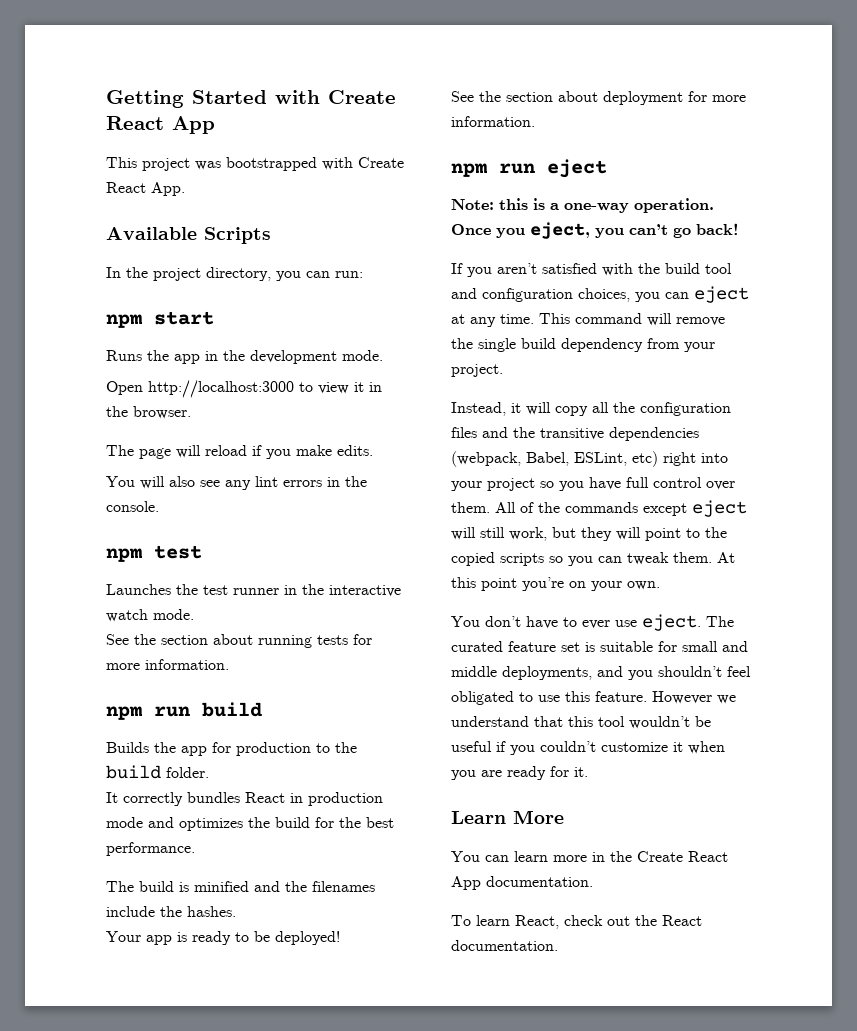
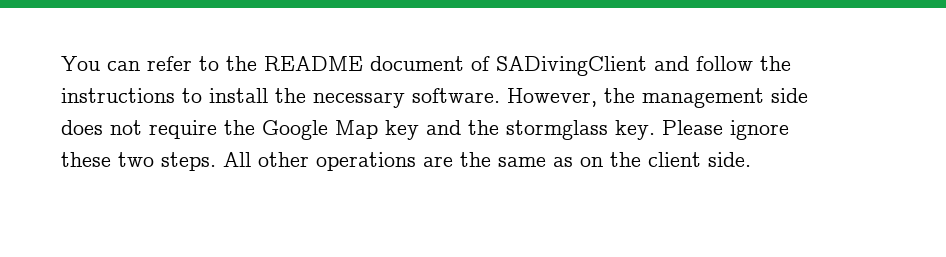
- Getting Started with Create React App
- This project was bootstrapped with Create React App.
- Available Scripts
- In the project directory, you can run:
- npm start
- Runs the app in the development mode.
- Open http://localhost:3000 to view it in the browser.
- The page will reload if you make edits.
- You will also see any lint errors in the console.
- npm test
- Launches the test runner in the interactive watch mode.
- See the section about running tests for more information.
- npm run build
- Builds the app for production to the build folder.
- It correctly bundles React in production mode and optimizes the build for the best performance.
- The build is minified and the filenames include the hashes.
- Your app is ready to be deployed!
- See the section about deployment for more information.
- npm run eject
- Note: this is a one-way operation. Once you eject, you can’t go back!
- If you aren’t satisfied with the build tool and configuration choices, you can eject at any time. This command will remove the single build dependency from your project.
- Instead, it will copy all the configuration files and the transitive dependencies (webpack, Babel, ESLint, etc) right into your project so you have full control over them. All of the commands except eject will still work, but they will point to the copied scripts so you can tweak them. At this point you’re on your own.
- You don’t have to ever use eject. The curated feature set is suitable for small and middle deployments, and you shouldn’t feel obligated to use this feature. However we understand that this tool wouldn’t be useful if you couldn’t customize it when you are ready for it.
- Learn More
- You can learn more in the Create React App documentation.
- To learn React, check out the React documentation.
+ You can refer to the README document of SADivingClient and follow the instructions to install the necessary software. However, the management side does not require the Google Map key and the stormglass key. Please ignore these two steps. All other operations are the same as on the client side.

